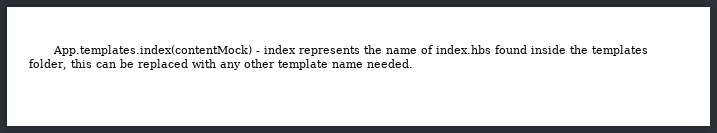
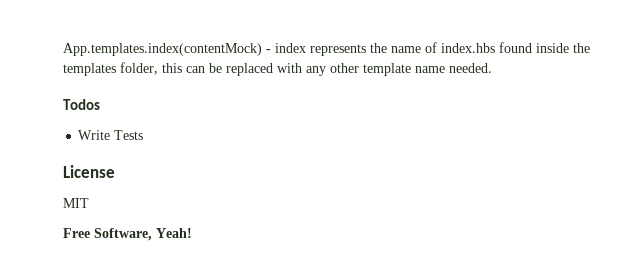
+ Todos
+ Write Tests
+ License
+ MIT
+ Free Software, Yeah!

